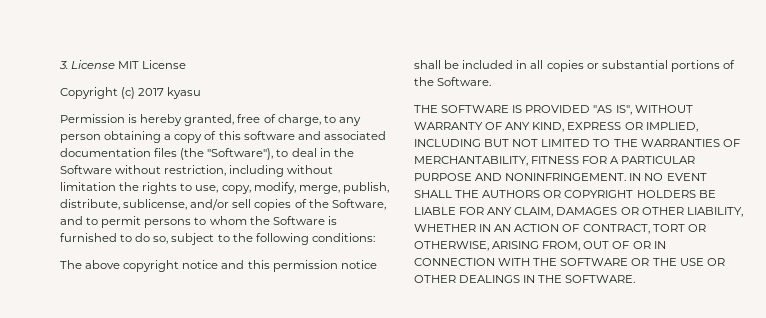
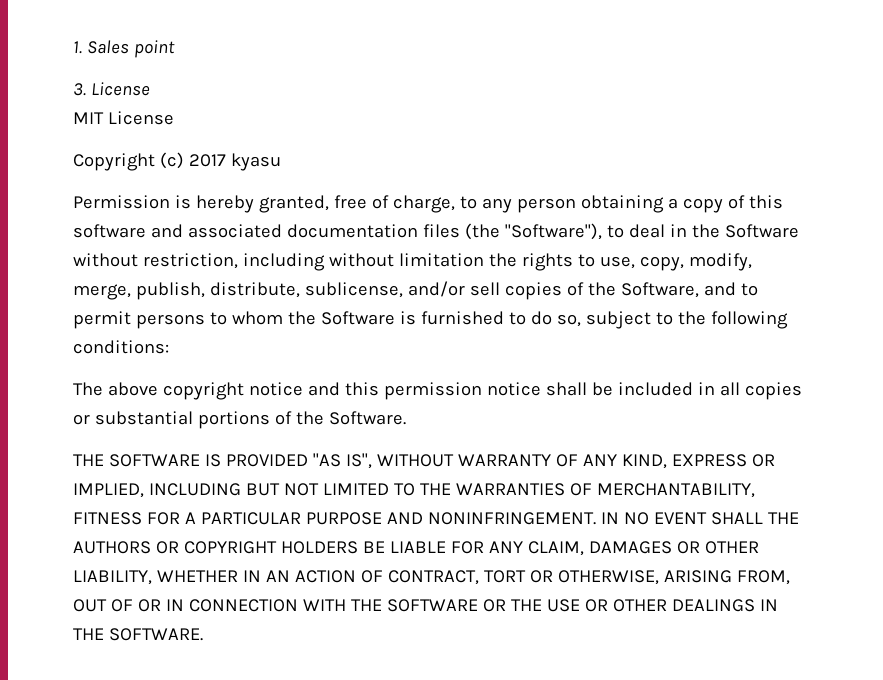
+ 1. Sales point
- 3. License MIT License
+ 3. License
+ MIT License

